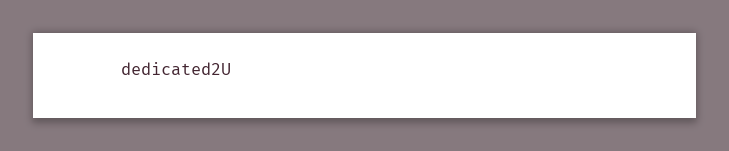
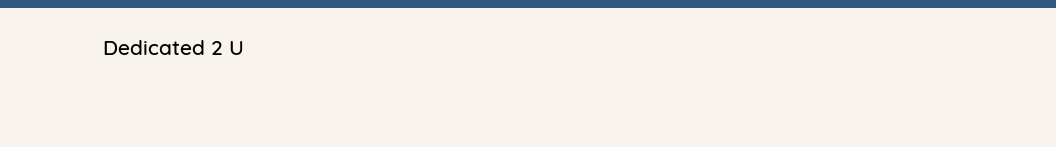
- dedicated2U
+ Dedicated 2 U

